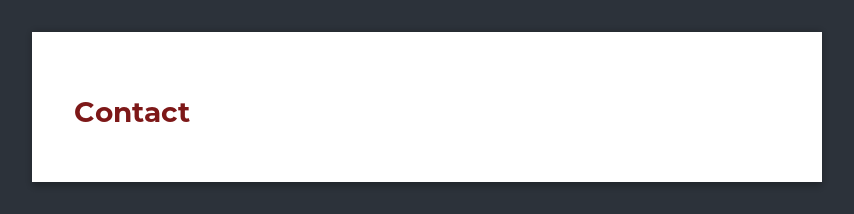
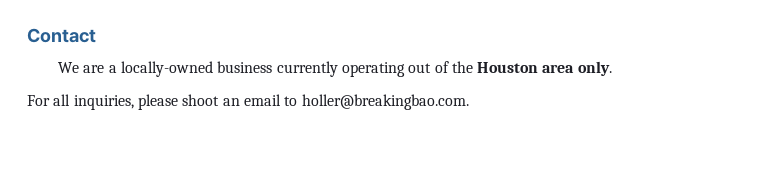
+ We are a locally-owned business currently operating out of the Houston area only.
+ For all inquiries, please shoot an email to holler@breakingbao.com.

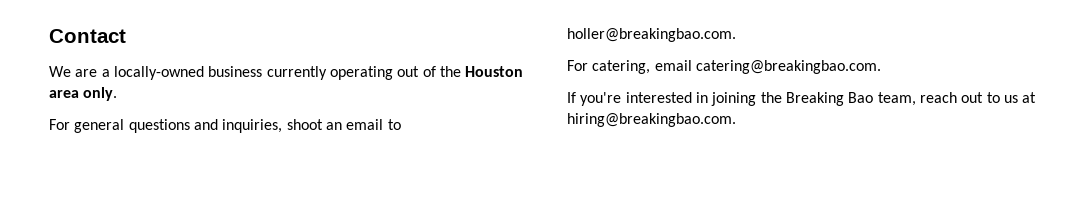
- For all inquiries, please shoot an email to holler@breakingbao.com.
+ For general questions and inquiries, shoot an email to holler@breakingbao.com.
+ For catering, email catering@breakingbao.com.
+ If you're interested in joining the Breaking Bao team, reach out to us at hiring@breakingbao.com.

